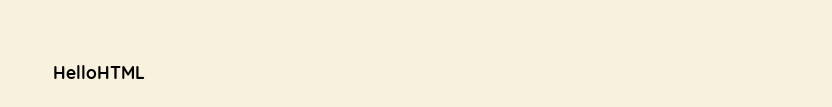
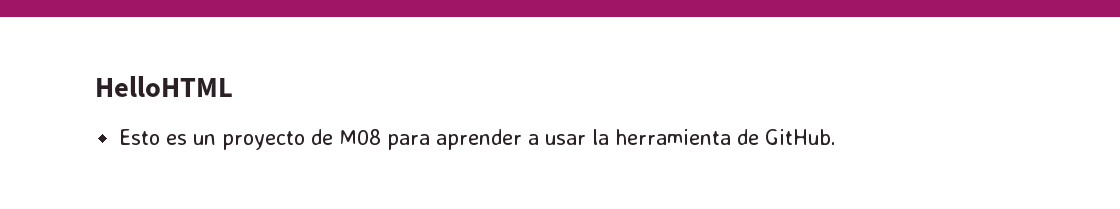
+ Esto es un proyecto de M08 para aprender a usar la herramienta de GitHub.

